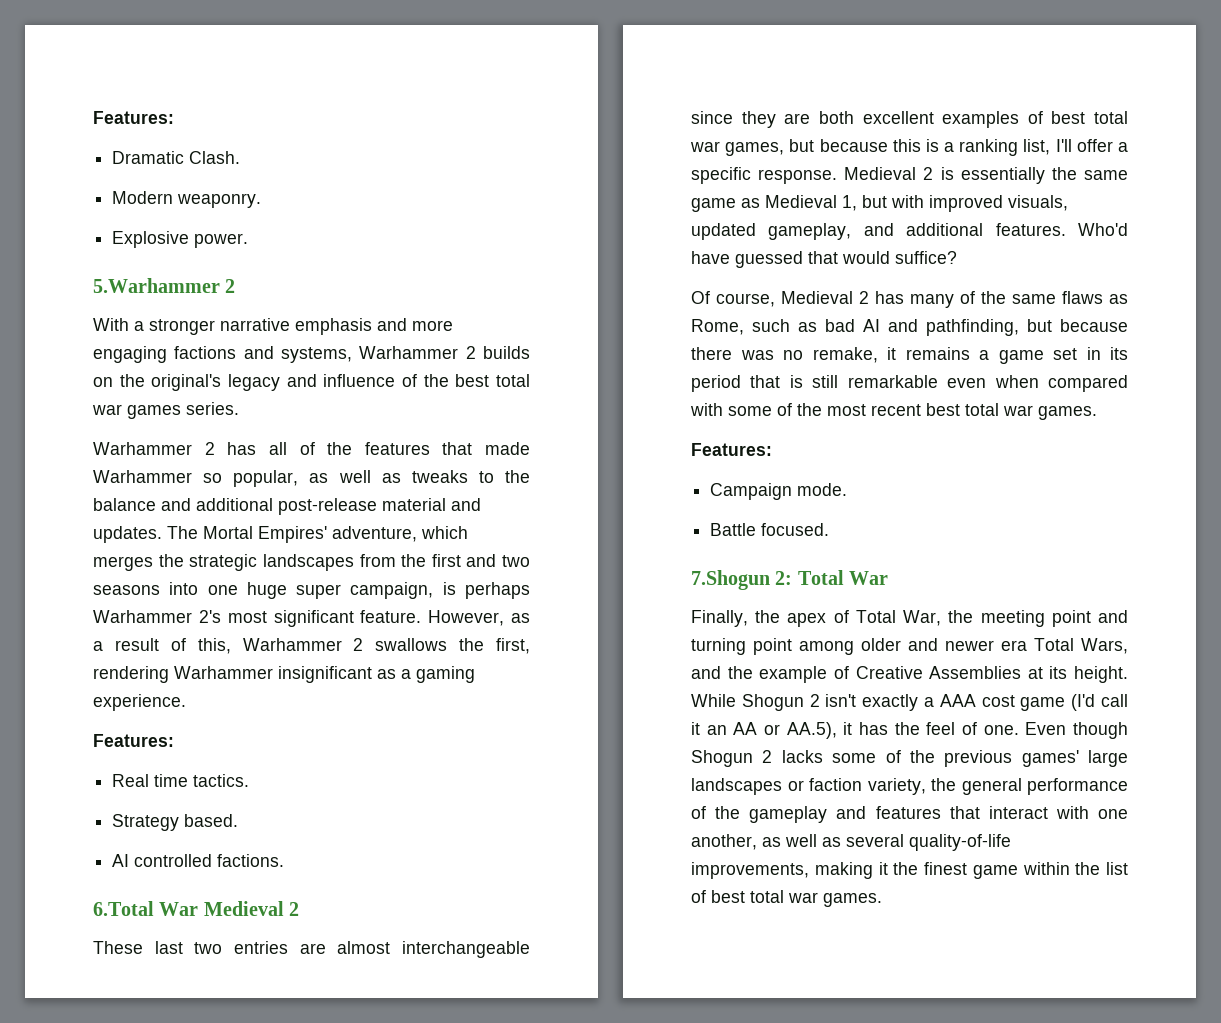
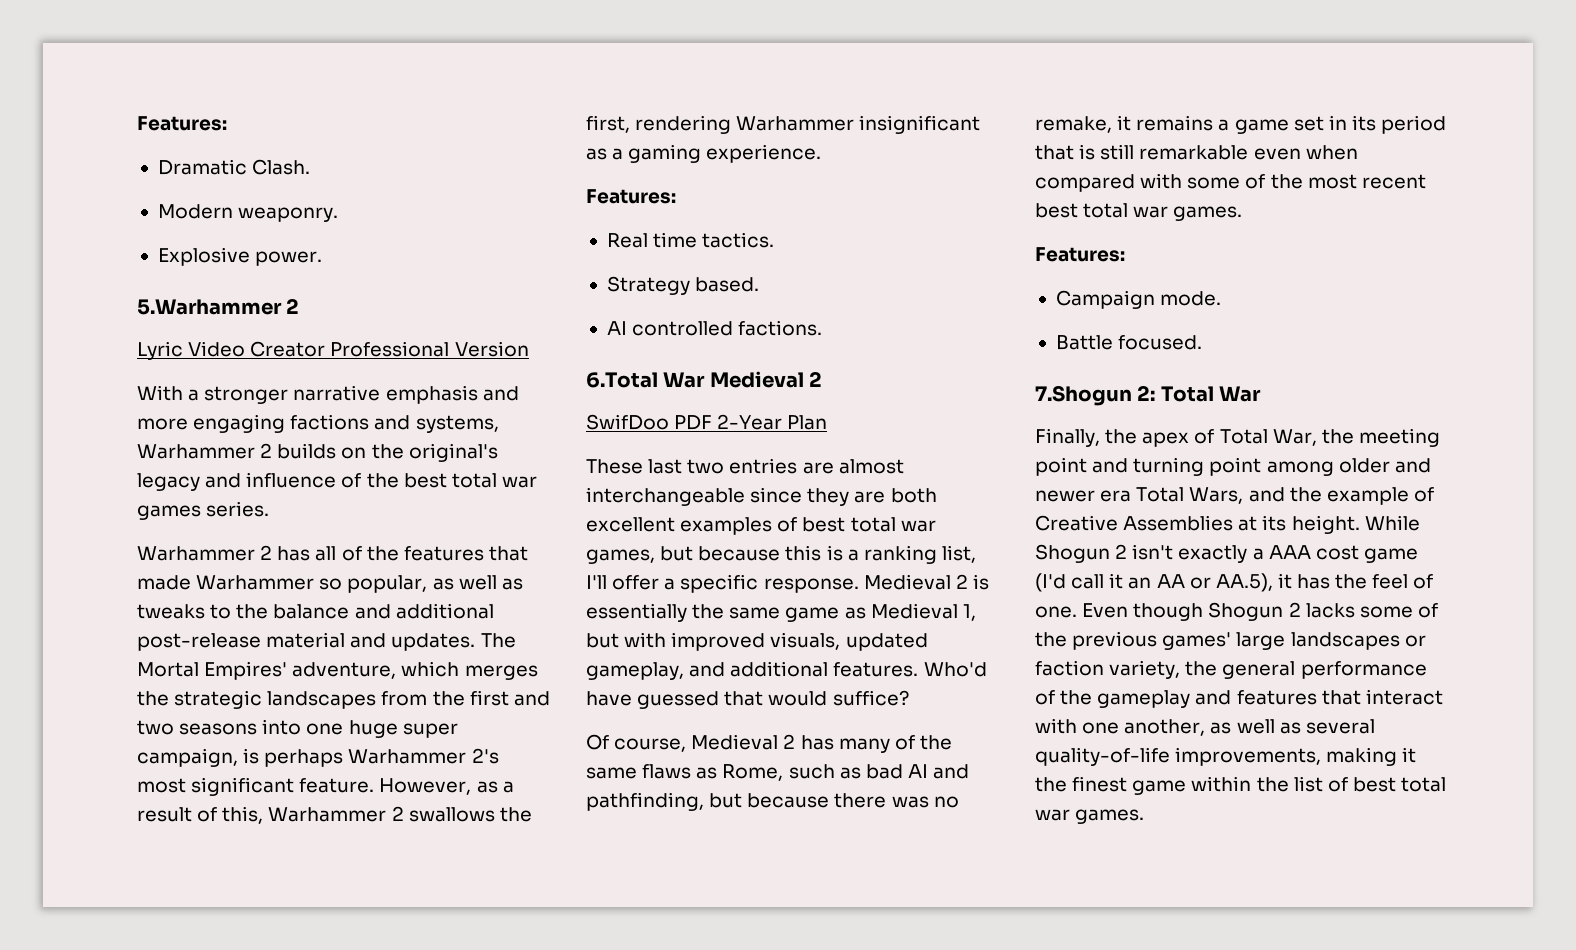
+ Lyric Video Creator Professional Version
+ SwifDoo PDF 2-Year Plan

